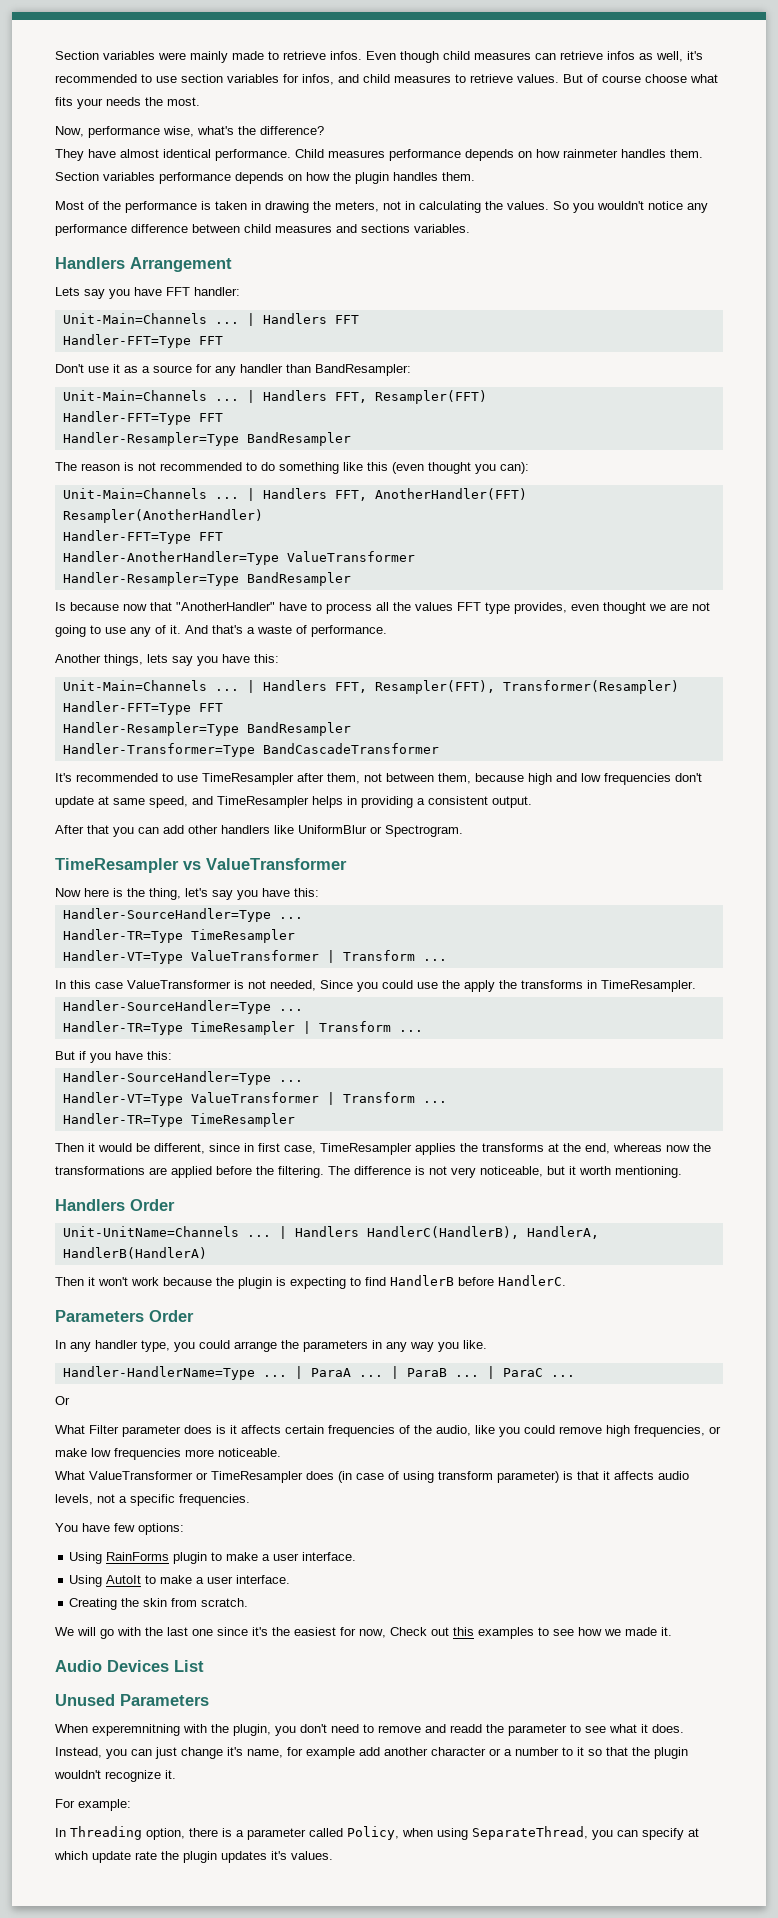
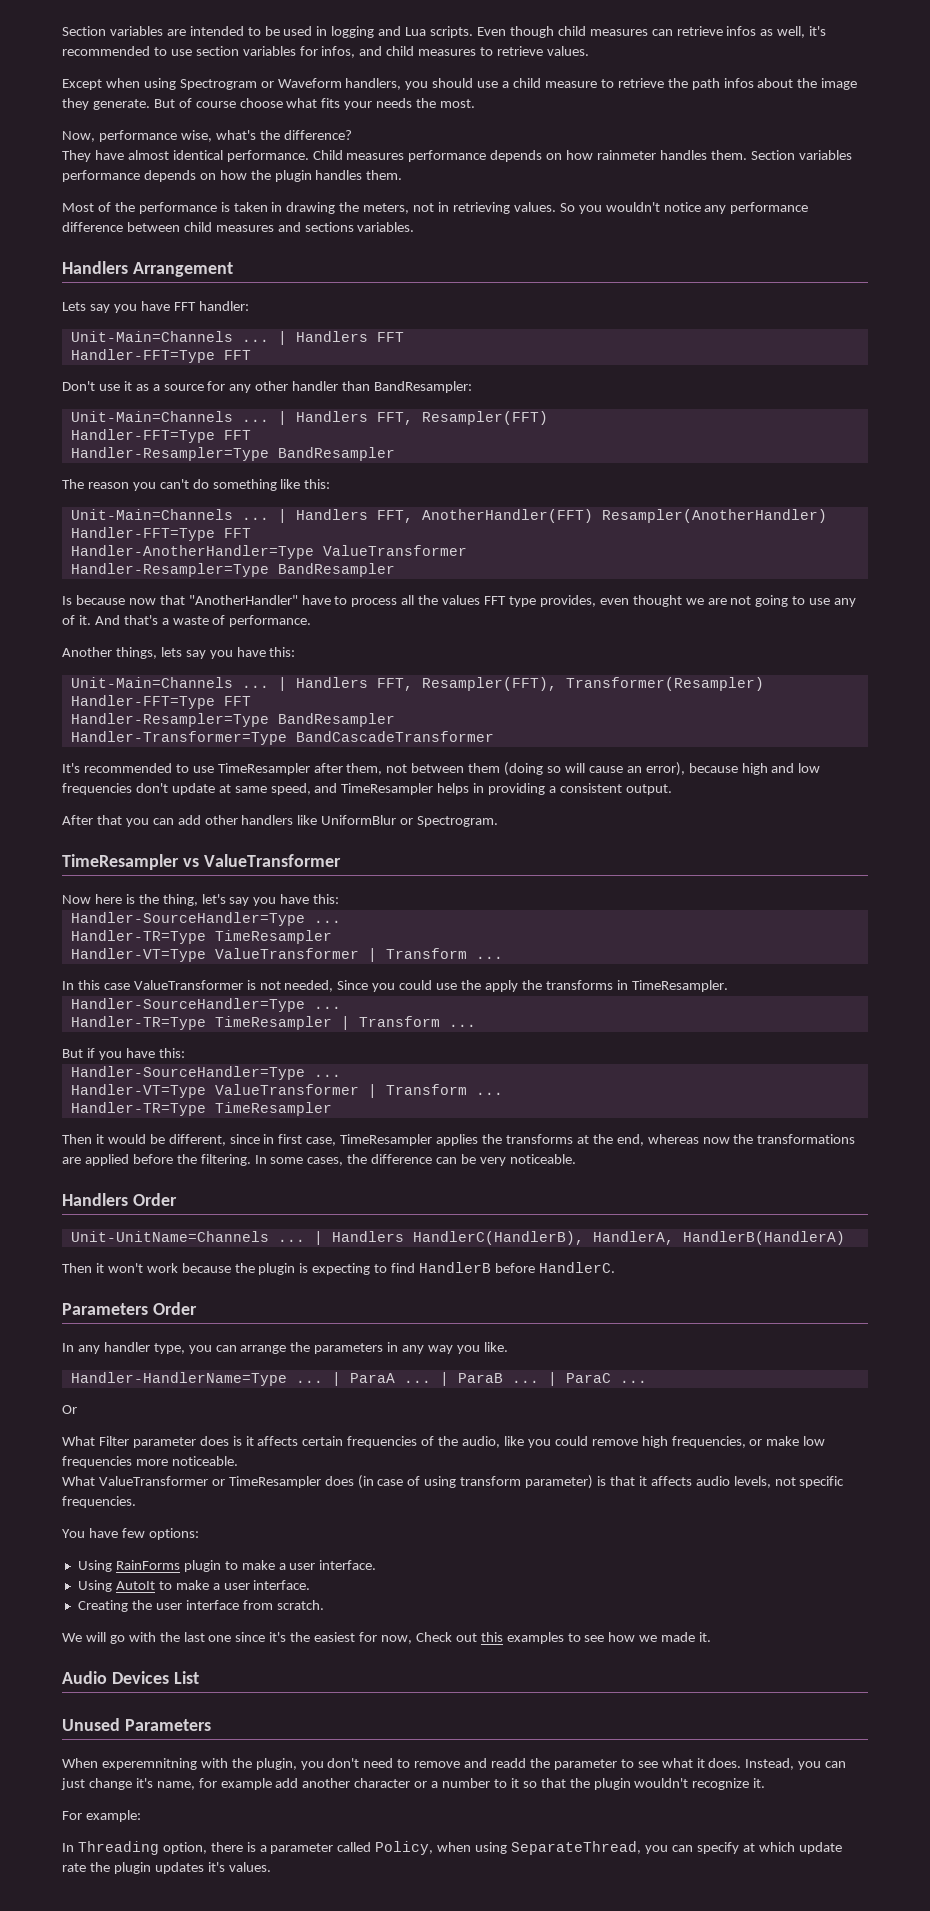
- Section variables were mainly made to retrieve infos.
+ Section variables are intended to be used in logging and Lua scripts.
- Even though child measures can retrieve infos as well, it's recommended to use section variables for infos, and child measures to retrieve values. But of course choose what fits your needs the most.
+ Even though child measures can retrieve infos as well, it's recommended to use section variables for infos, and child measures to retrieve values.
+ Except when using Spectrogram or Waveform handlers, you should use a child measure to retrieve the path infos about the image they generate. But of course choose what fits your needs the most.
- Most of the performance is taken in drawing the meters, not in calculating the values.
+ Most of the performance is taken in drawing the meters, not in retrieving values.
- Don't use it as a source for any handler than BandResampler:
+ Don't use it as a source for any other handler than BandResampler:
- The reason is not recommended to do something like this (even thought you can):
+ The reason you can't do something like this:
- It's recommended to use TimeResampler after them, not between them, because high and low frequencies don't update at same speed, and TimeResampler helps in providing a consistent output.
+ It's recommended to use TimeResampler after them, not between them (doing so will cause an error), because high and low frequencies don't update at same speed, and TimeResampler helps in providing a consistent output.
- The difference is not very noticeable, but it worth mentioning.
+ In some cases, the difference can be very noticeable.
- In any handler type, you could arrange the parameters in any way you like.
+ In any handler type, you can arrange the parameters in any way you like.
- What ValueTransformer or TimeResampler does (in case of using transform parameter) is that it affects audio levels, not a specific frequencies.
+ What ValueTransformer or TimeResampler does (in case of using transform parameter) is that it affects audio levels, not specific frequencies.
- Creating the skin from scratch.
+ Creating the user interface from scratch.

